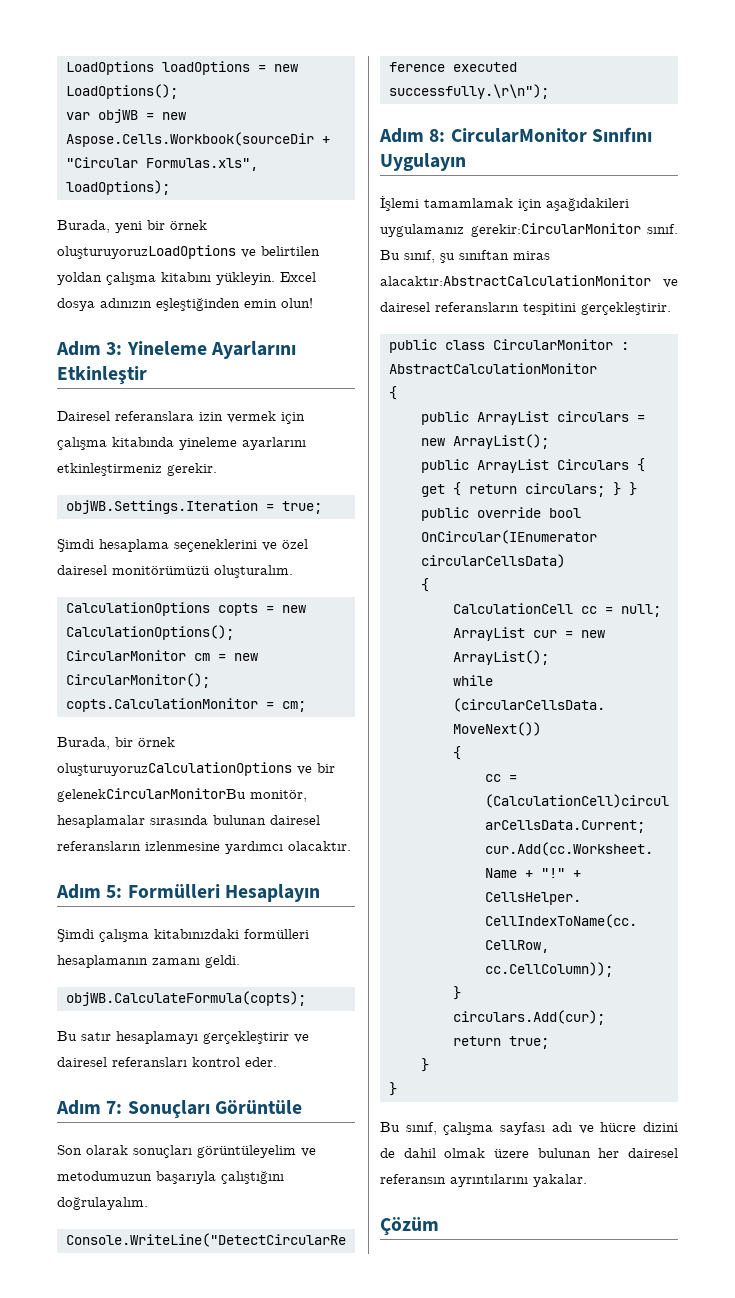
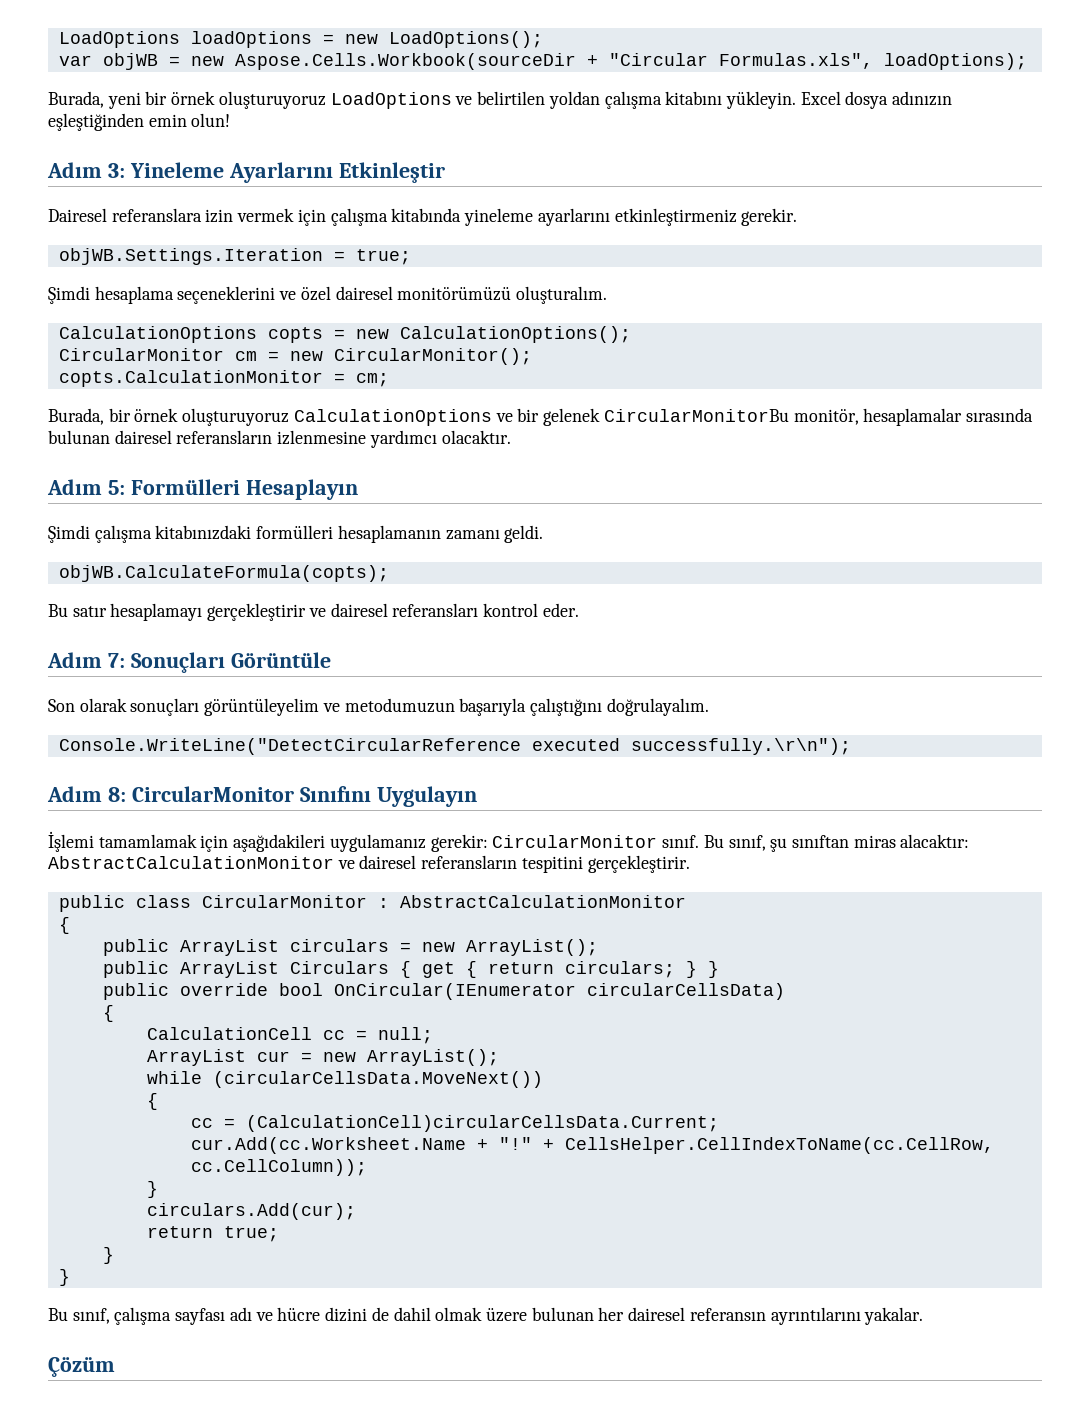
- Burada, yeni bir örnek oluşturuyoruzLoadOptions ve belirtilen yoldan çalışma kitabını yükleyin.
+ Burada, yeni bir örnek oluşturuyoruz LoadOptions ve belirtilen yoldan çalışma kitabını yükleyin.
- Burada, bir örnek oluşturuyoruzCalculationOptions ve bir gelenekCircularMonitorBu monitör, hesaplamalar sırasında bulunan dairesel referansların izlenmesine yardımcı olacaktır.
+ Burada, bir örnek oluşturuyoruz CalculationOptions ve bir gelenek CircularMonitorBu monitör, hesaplamalar sırasında bulunan dairesel referansların izlenmesine yardımcı olacaktır.
- İşlemi tamamlamak için aşağıdakileri uygulamanız gerekir:CircularMonitor sınıf.
+ İşlemi tamamlamak için aşağıdakileri uygulamanız gerekir: CircularMonitor sınıf.
- Bu sınıf, şu sınıftan miras alacaktır:AbstractCalculationMonitor ve dairesel referansların tespitini gerçekleştirir.
+ Bu sınıf, şu sınıftan miras alacaktır: AbstractCalculationMonitor ve dairesel referansların tespitini gerçekleştirir.

